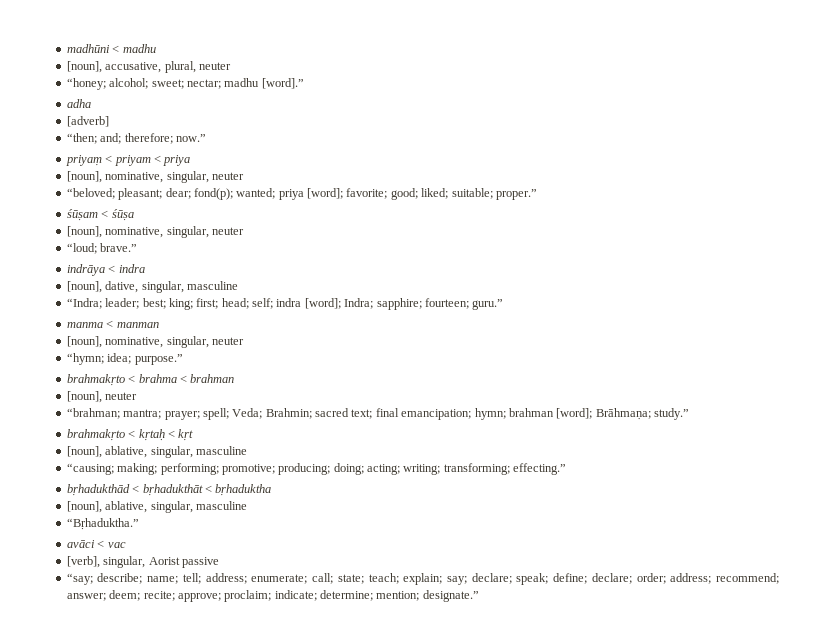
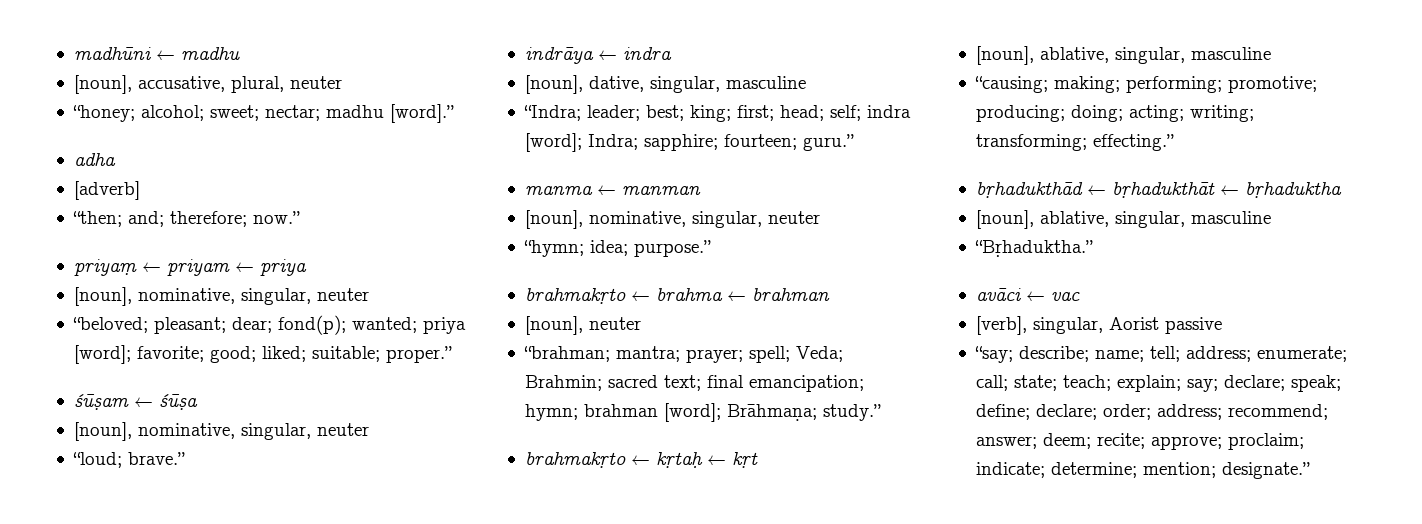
- madhūni < madhu
+ madhūni ← madhu
- priyaṃ < priyam < priya
+ priyaṃ ← priyam ← priya
- śūṣam < śūṣa
+ śūṣam ← śūṣa
- indrāya < indra
+ indrāya ← indra
- manma < manman
+ manma ← manman
- brahmakṛto < brahma < brahman
+ brahmakṛto ← brahma ← brahman
- brahmakṛto < kṛtaḥ < kṛt
+ brahmakṛto ← kṛtaḥ ← kṛt
- bṛhadukthād < bṛhadukthāt < bṛhaduktha
+ bṛhadukthād ← bṛhadukthāt ← bṛhaduktha
- avāci < vac
+ avāci ← vac

